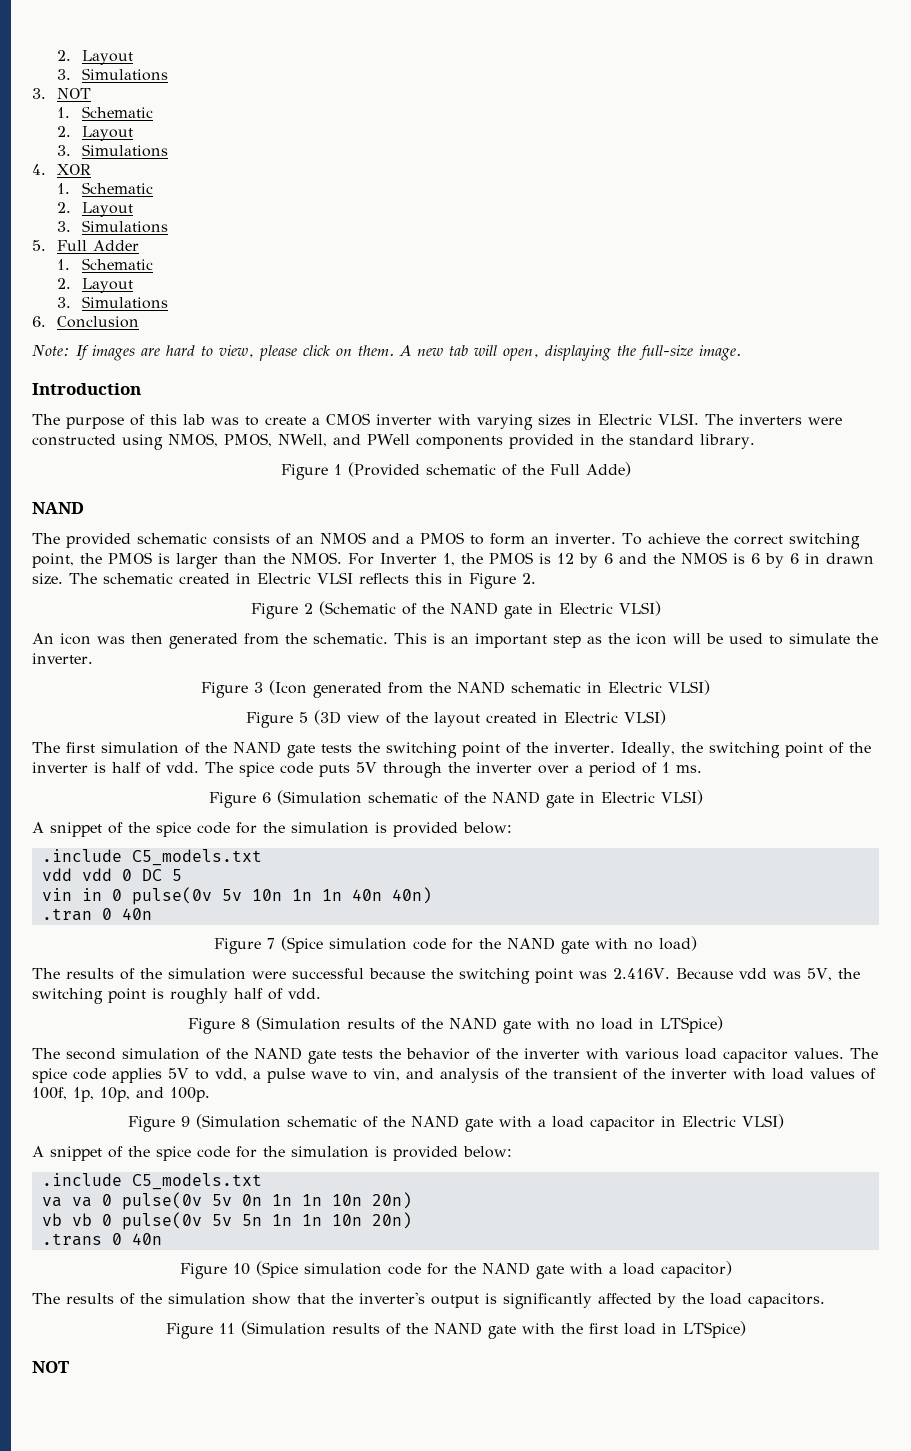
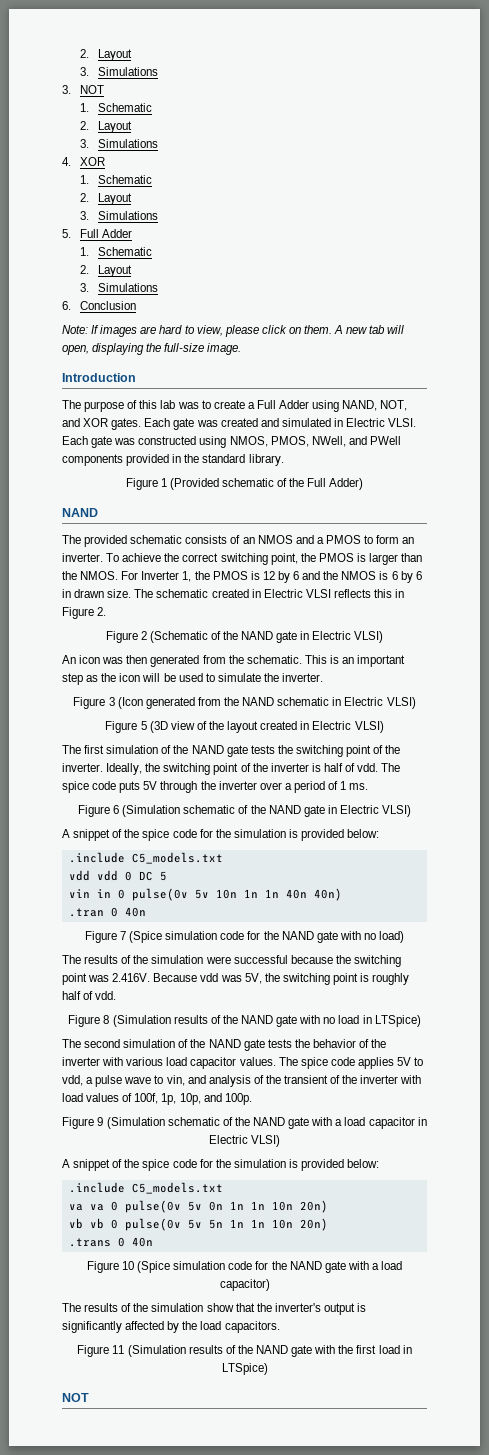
- The purpose of this lab was to create a CMOS inverter with varying sizes in Electric VLSI. The inverters were constructed using NMOS, PMOS, NWell, and PWell components provided in the standard library.
+ The purpose of this lab was to create a Full Adder using NAND, NOT, and XOR gates. Each gate was created and simulated in Electric VLSI. Each gate was constructed using NMOS, PMOS, NWell, and PWell components provided in the standard library.
- Figure 1 (Provided schematic of the Full Adde)
+ Figure 1 (Provided schematic of the Full Adder)

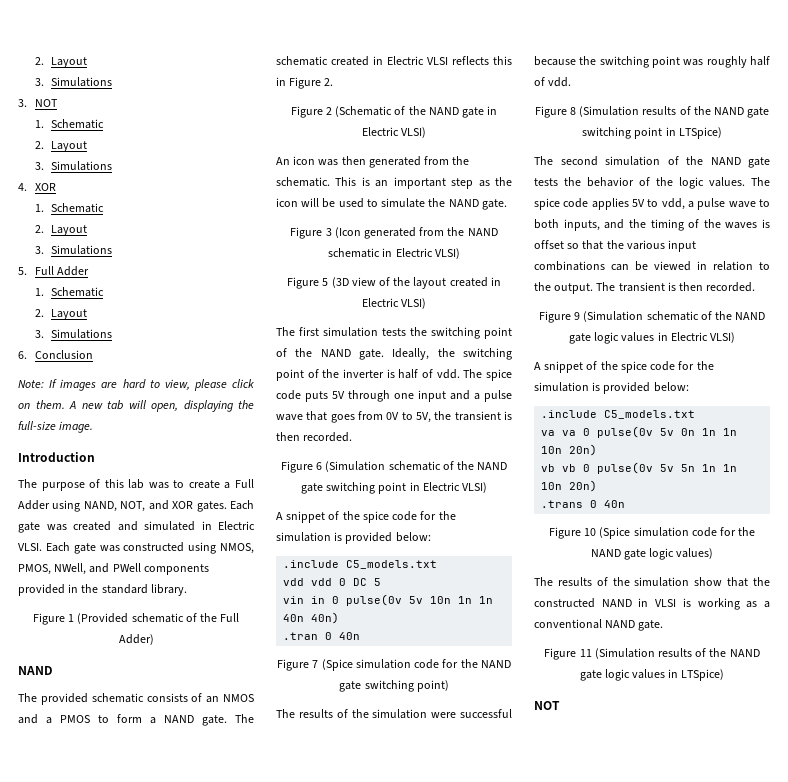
- The provided schematic consists of an NMOS and a PMOS to form an inverter. To achieve the correct switching point, the PMOS is larger than the NMOS. For Inverter 1, the PMOS is 12 by 6 and the NMOS is 6 by 6 in drawn size.
+ The provided schematic consists of an NMOS and a PMOS to form a NAND gate.
- This is an important step as the icon will be used to simulate the inverter.
+ This is an important step as the icon will be used to simulate the NAND gate.
- The first simulation of the NAND gate tests the switching point of the inverter.
+ The first simulation tests the switching point of the NAND gate.
- The spice code puts 5V through the inverter over a period of 1 ms.
+ The spice code puts 5V through one input and a pulse wave that goes from 0V to 5V, the transient is then recorded.
- Figure 6 (Simulation schematic of the NAND gate in Electric VLSI)
+ Figure 6 (Simulation schematic of the NAND gate switching point in Electric VLSI)
- Figure 7 (Spice simulation code for the NAND gate with no load)
+ Figure 7 (Spice simulation code for the NAND gate switching point)
- The results of the simulation were successful because the switching point was 2.416V. Because vdd was 5V, the switching point is roughly half of vdd.
+ The results of the simulation were successful because the switching point was roughly half of vdd.
- Figure 8 (Simulation results of the NAND gate with no load in LTSpice)
+ Figure 8 (Simulation results of the NAND gate switching point in LTSpice)
- The second simulation of the NAND gate tests the behavior of the inverter with various load capacitor values.
+ The second simulation of the NAND gate tests the behavior of the logic values.
- The spice code applies 5V to vdd, a pulse wave to vin, and analysis of the transient of the inverter with load values of 100f, 1p, 10p, and 100p.
+ The spice code applies 5V to vdd, a pulse wave to both inputs, and the timing of the waves is offset so that the various input combinations can be viewed in relation to the output. The transient is then recorded.
- Figure 9 (Simulation schematic of the NAND gate with a load capacitor in Electric VLSI)
+ Figure 9 (Simulation schematic of the NAND gate logic values in Electric VLSI)
- Figure 10 (Spice simulation code for the NAND gate with a load capacitor)
+ Figure 10 (Spice simulation code for the NAND gate logic values)
- The results of the simulation show that the inverter's output is significantly affected by the load capacitors.
+ The results of the simulation show that the constructed NAND in VLSI is working as a conventional NAND gate.
- Figure 11 (Simulation results of the NAND gate with the first load in LTSpice)
+ Figure 11 (Simulation results of the NAND gate logic values in LTSpice)

